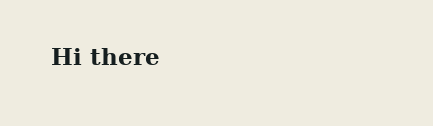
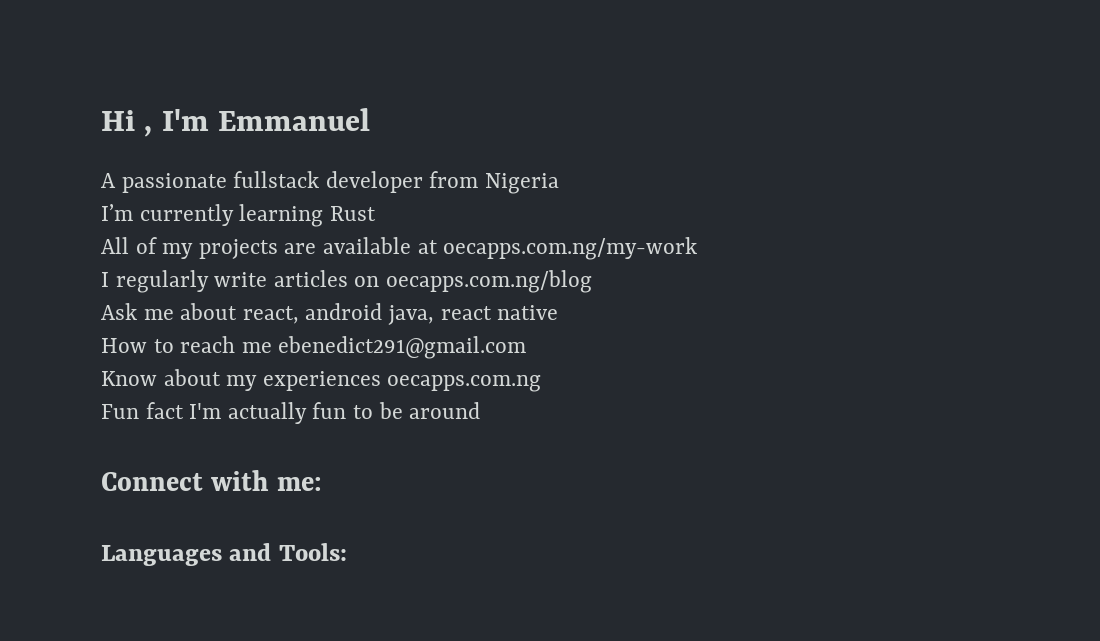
- Hi there
+ Hi , I'm Emmanuel
+ A passionate fullstack developer from Nigeria
+ I’m currently learning Rust
+ All of my projects are available at oecapps.com.ng/my-work
+ I regularly write articles on oecapps.com.ng/blog
+ Ask me about react, android java, react native
+ How to reach me ebenedict291@gmail.com
+ Know about my experiences oecapps.com.ng
+ Fun fact I'm actually fun to be around
+ Connect with me:
+ Languages and Tools:

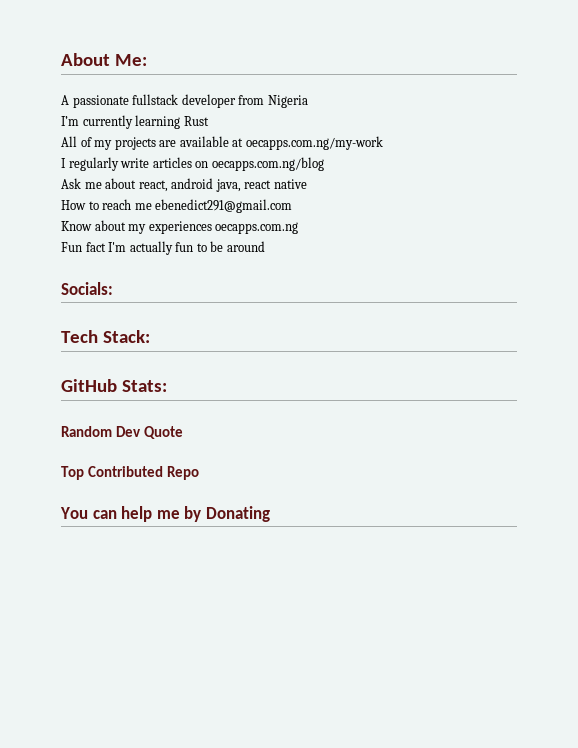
- Hi , I'm Emmanuel
+ About Me:
- Connect with me:
- Languages and Tools:
+ Socials:
+ Tech Stack:
+ GitHub Stats:
+ Random Dev Quote
+ Top Contributed Repo
+ You can help me by Donating

